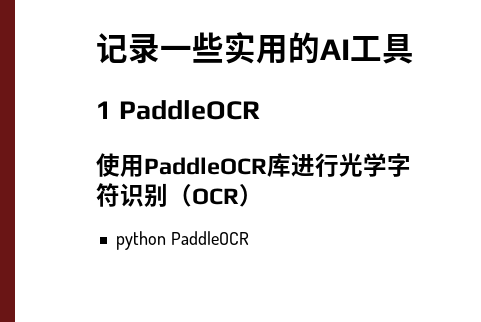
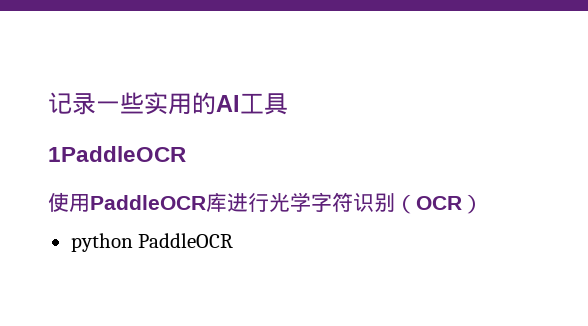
- 1 PaddleOCR
+ 1PaddleOCR

